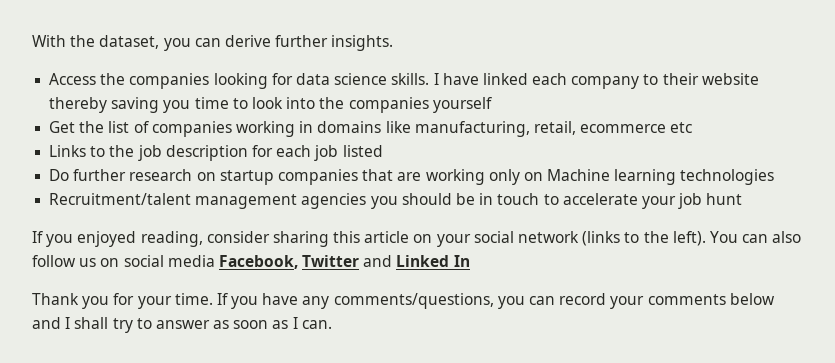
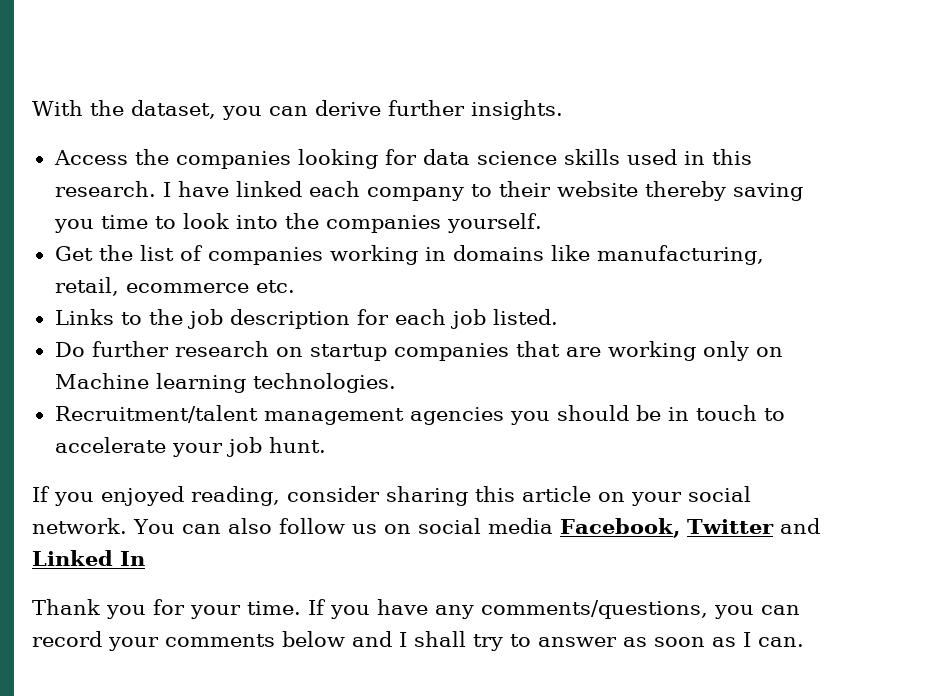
- Access the companies looking for data science skills.
+ Access the companies looking for data science skills used in this research.
- I have linked each company to their website thereby saving you time to look into the companies yourself
+ I have linked each company to their website thereby saving you time to look into the companies yourself.
- Get the list of companies working in domains like manufacturing, retail, ecommerce etc
+ Get the list of companies working in domains like manufacturing, retail, ecommerce etc.
- Links to the job description for each job listed
+ Links to the job description for each job listed.
- Do further research on startup companies that are working only on Machine learning technologies
+ Do further research on startup companies that are working only on Machine learning technologies.
- Recruitment/talent management agencies you should be in touch to accelerate your job hunt
+ Recruitment/talent management agencies you should be in touch to accelerate your job hunt.
- If you enjoyed reading, consider sharing this article on your social network (links to the left).
+ If you enjoyed reading, consider sharing this article on your social network.

